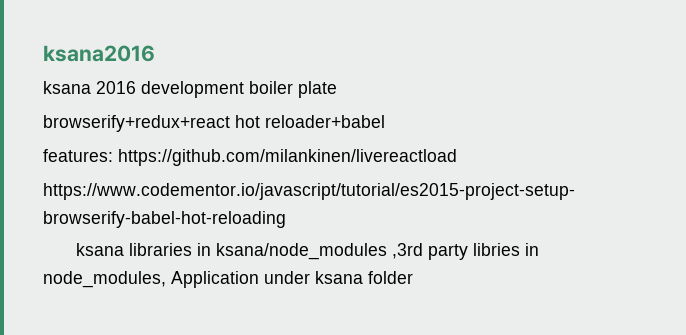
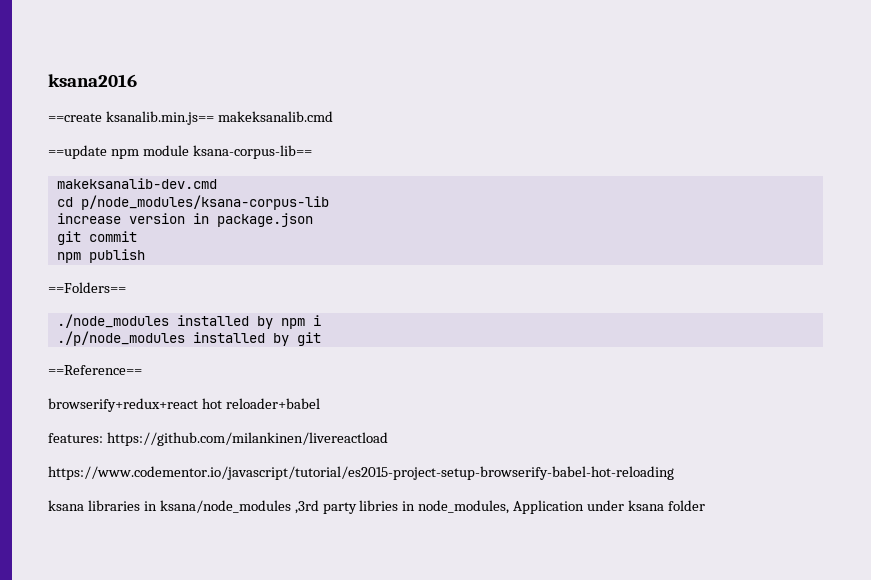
- ksana 2016 development boiler plate
+ ==create ksanalib.min.js== makeksanalib.cmd
+ ==update npm module ksana-corpus-lib==
+ makeksanalib-dev.cmd
+ cd p/node_modules/ksana-corpus-lib
+ increase version in package.json
+ git commit
+ npm publish
+ ==Folders==
+ ./node_modules installed by npm i
+ ./p/node_modules installed by git
+ ==Reference==

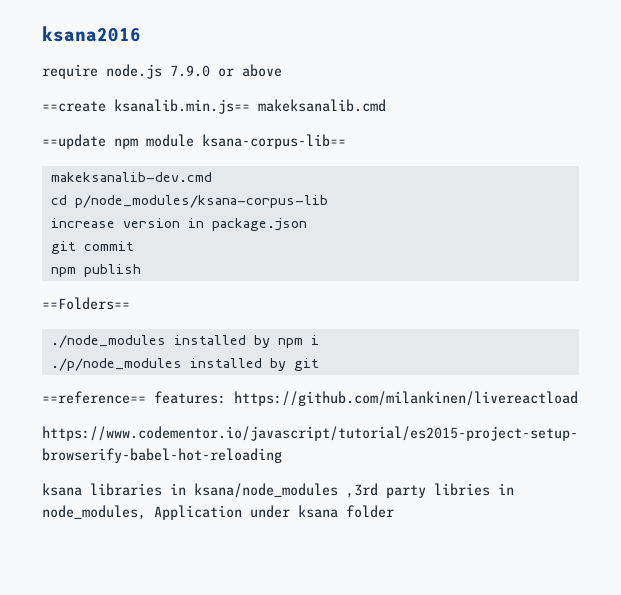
+ require node.js 7.9.0 or above
- ==Reference==
- browserify+redux+react hot reloader+babel
- features: https://github.com/milankinen/livereactload
+ ==reference== features: https://github.com/milankinen/livereactload

